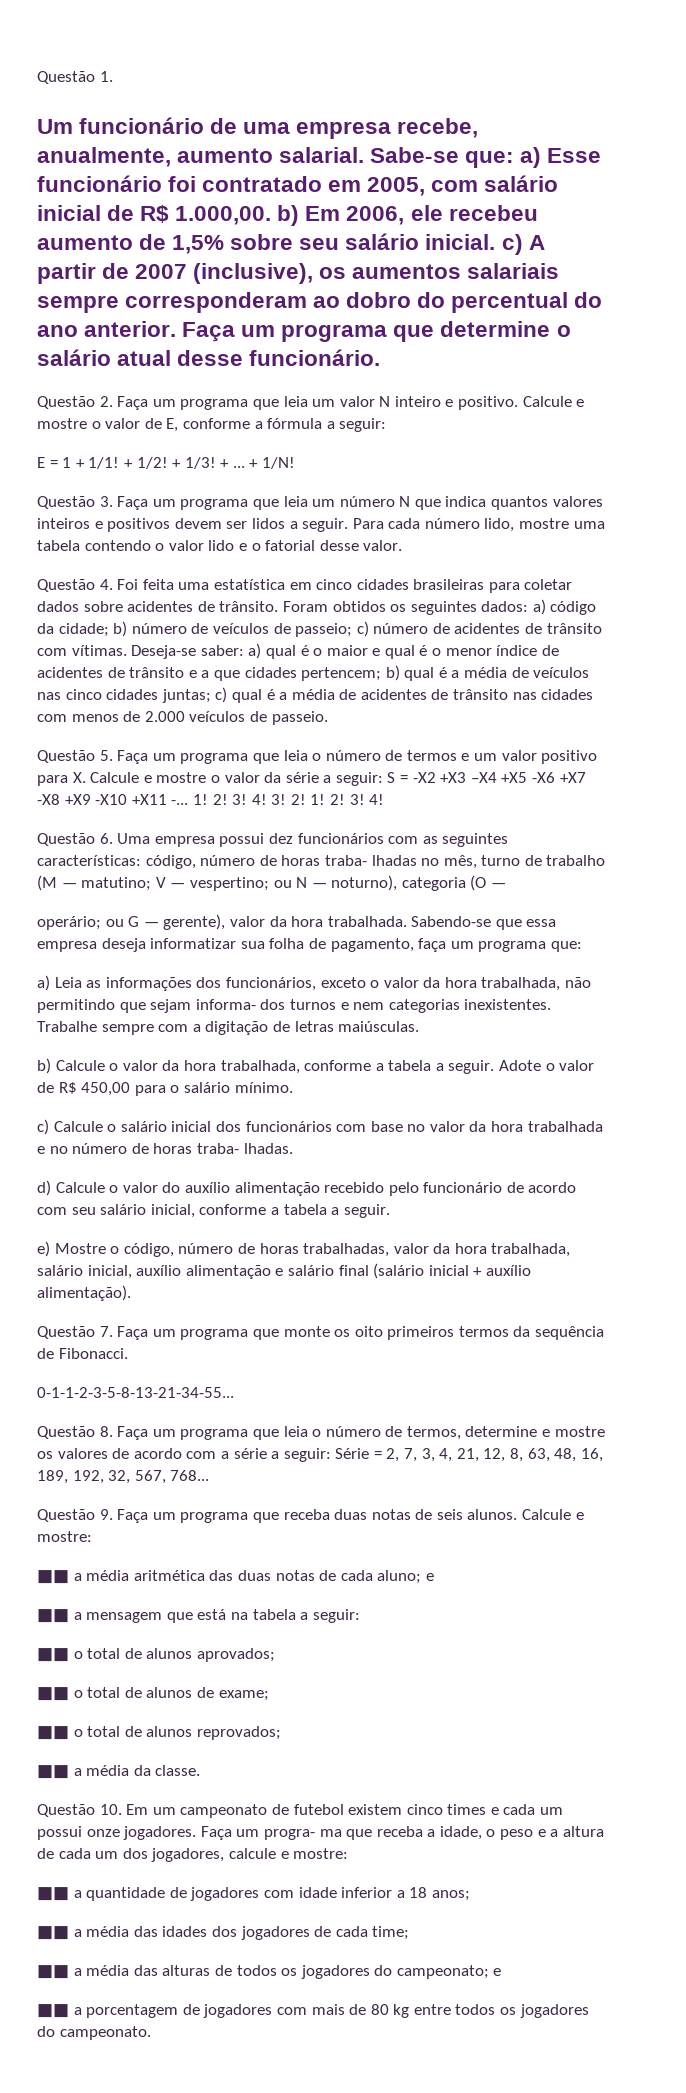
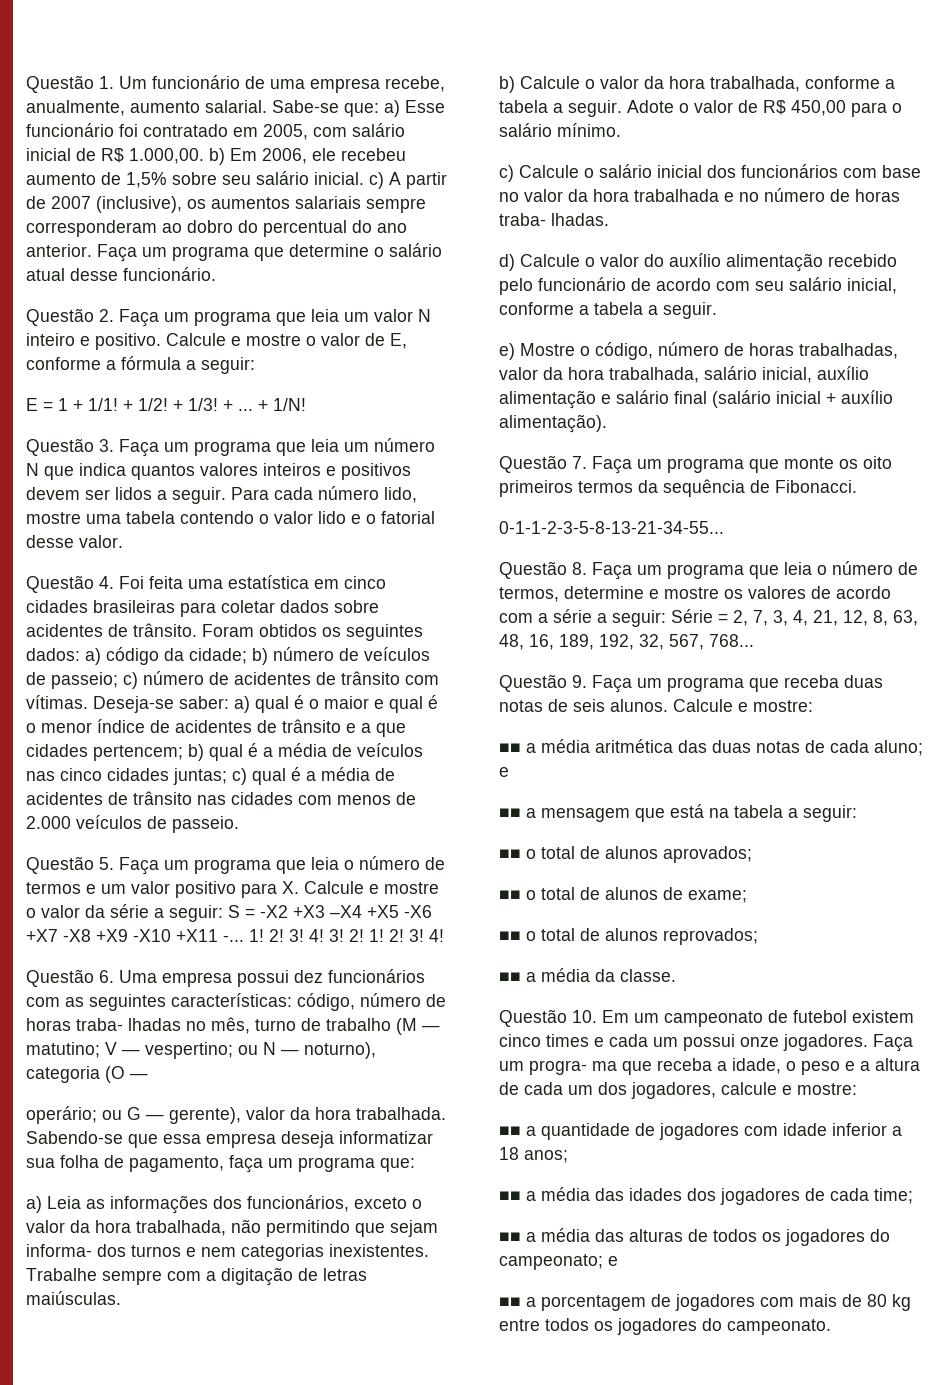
- Questão 1.
- Um funcionário de uma empresa recebe, anualmente, aumento salarial.
+ Questão 1. Um funcionário de uma empresa recebe, anualmente, aumento salarial.

